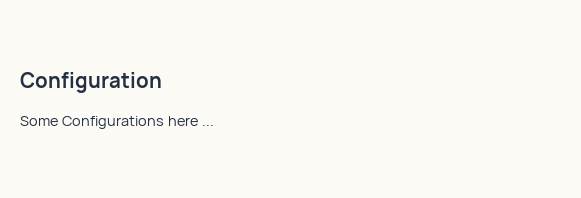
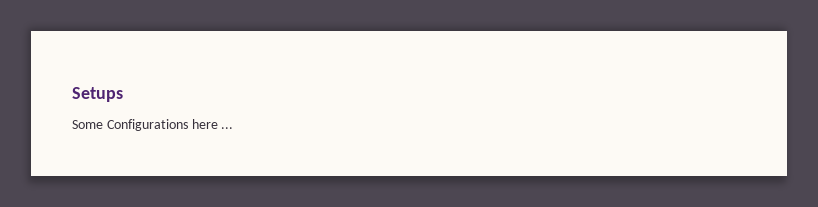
- Configuration
+ Setups

